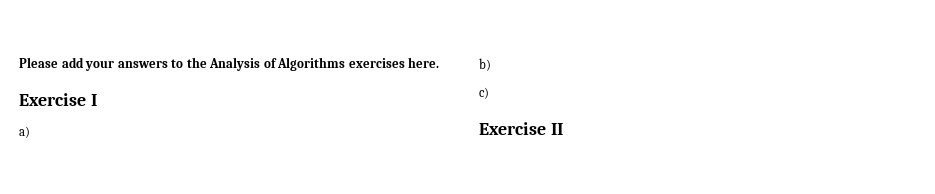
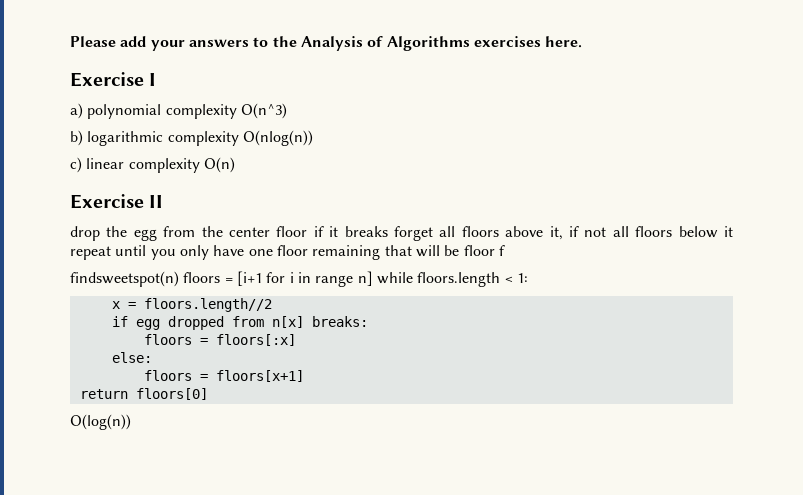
- a)
- b)
- c)
+ a) polynomial complexity O(n^3)
+ b) logarithmic complexity O(nlog(n))
+ c) linear complexity O(n)
  Exercise II
+ drop the egg from the center floor if it breaks forget all floors above it, if not all floors below it repeat until you only have one floor remaining that will be floor f
+ findsweetspot(n) floors = [i+1 for i in range n] while floors.length < 1:
+ x = floors.length//2
+ if egg dropped from n[x] breaks:
+ floors = floors[:x]
+ else:
+ floors = floors[x+1]
+ return floors[0]
+ O(log(n))

